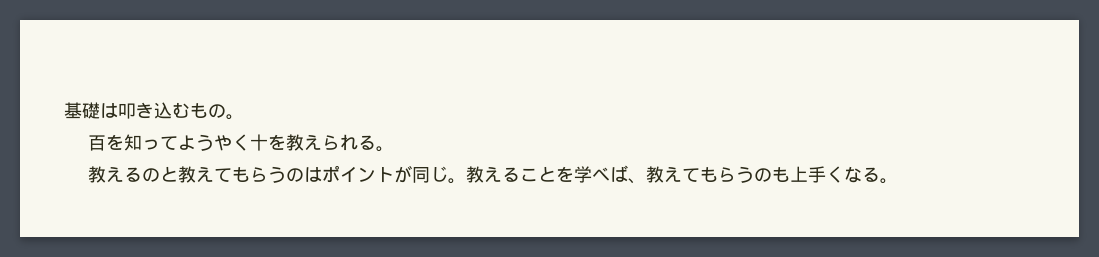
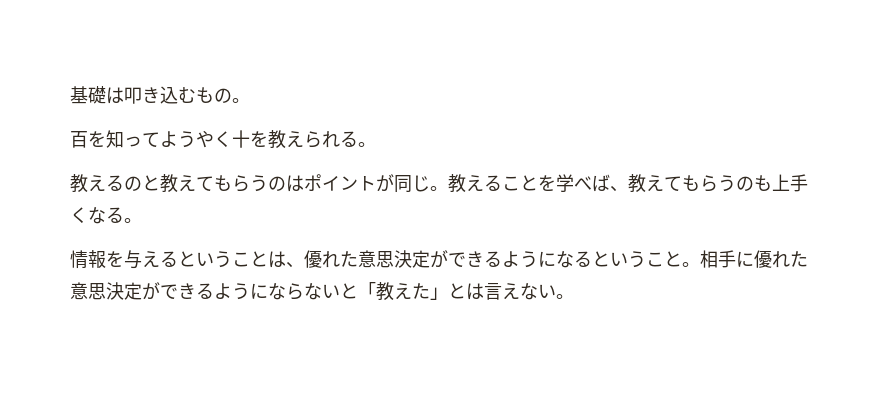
+ 情報を与えるということは、優れた意思決定ができるようになるということ。相手に優れた意思決定ができるようにならないと「教えた」とは言えない。

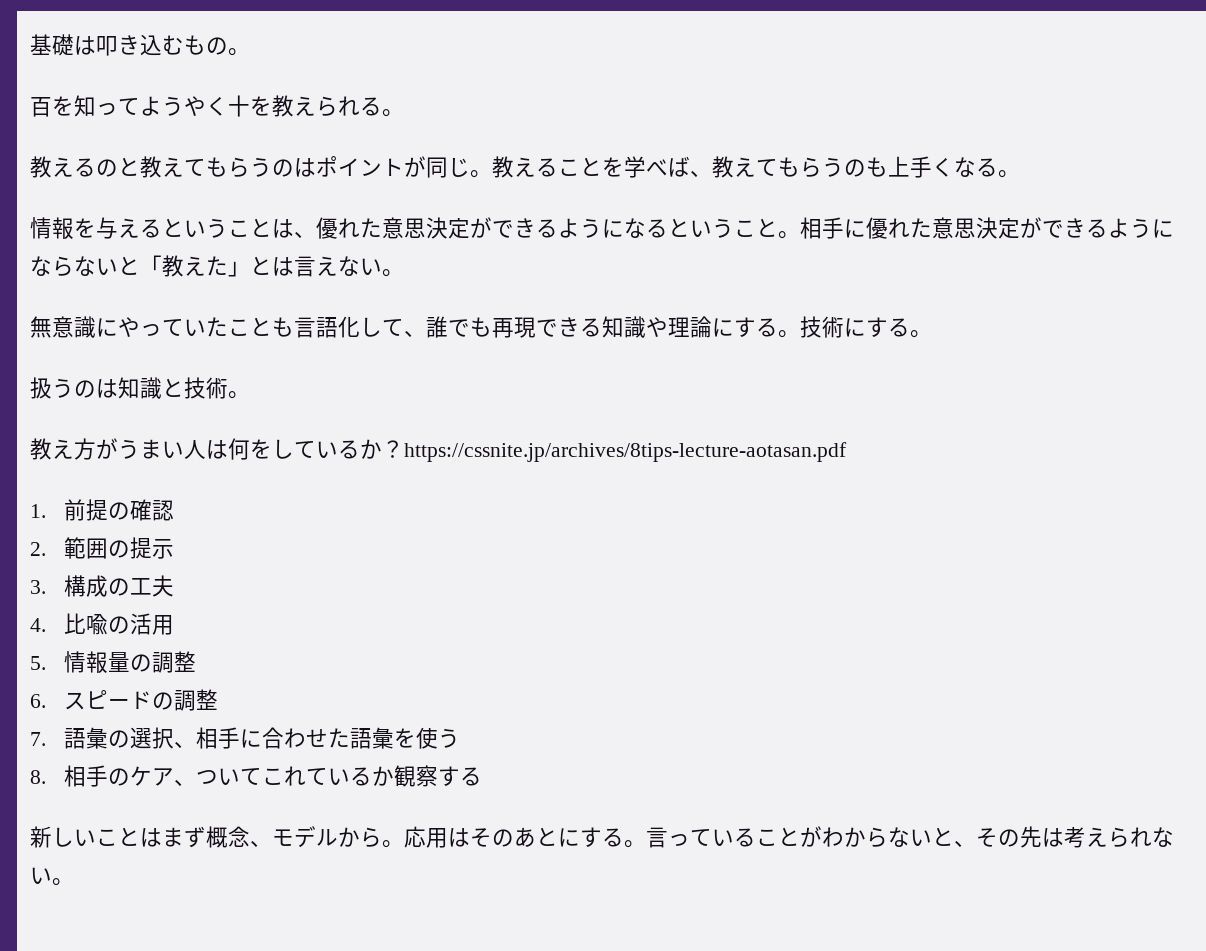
+ 無意識にやっていたことも言語化して、誰でも再現できる知識や理論にする。技術にする。
+ 扱うのは知識と技術。
+ 教え方がうまい人は何をしているか？https://cssnite.jp/archives/8tips-lecture-aotasan.pdf
+ 1.前提の確認
+ 2.範囲の提示
+ 3.構成の工夫
+ 4.比喩の活用
+ 5.情報量の調整
+ 6.スピードの調整
+ 7.語彙の選択、相手に合わせた語彙を使う
+ 8.相手のケア、ついてこれているか観察する
+ 新しいことはまず概念、モデルから。応用はそのあとにする。言っていることがわからないと、その先は考えられない。

